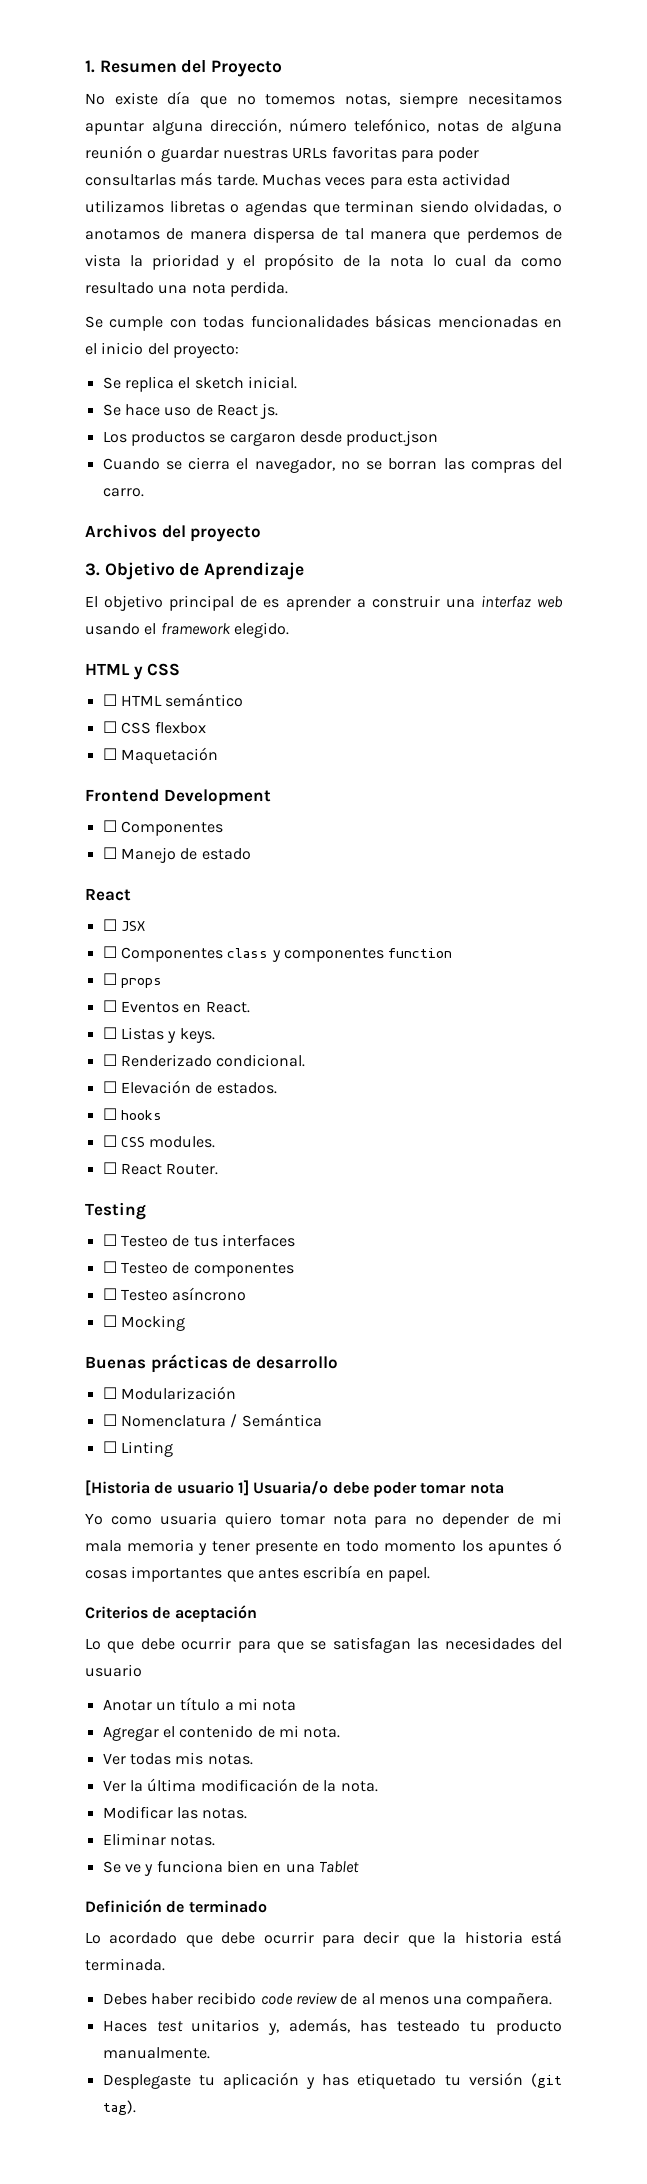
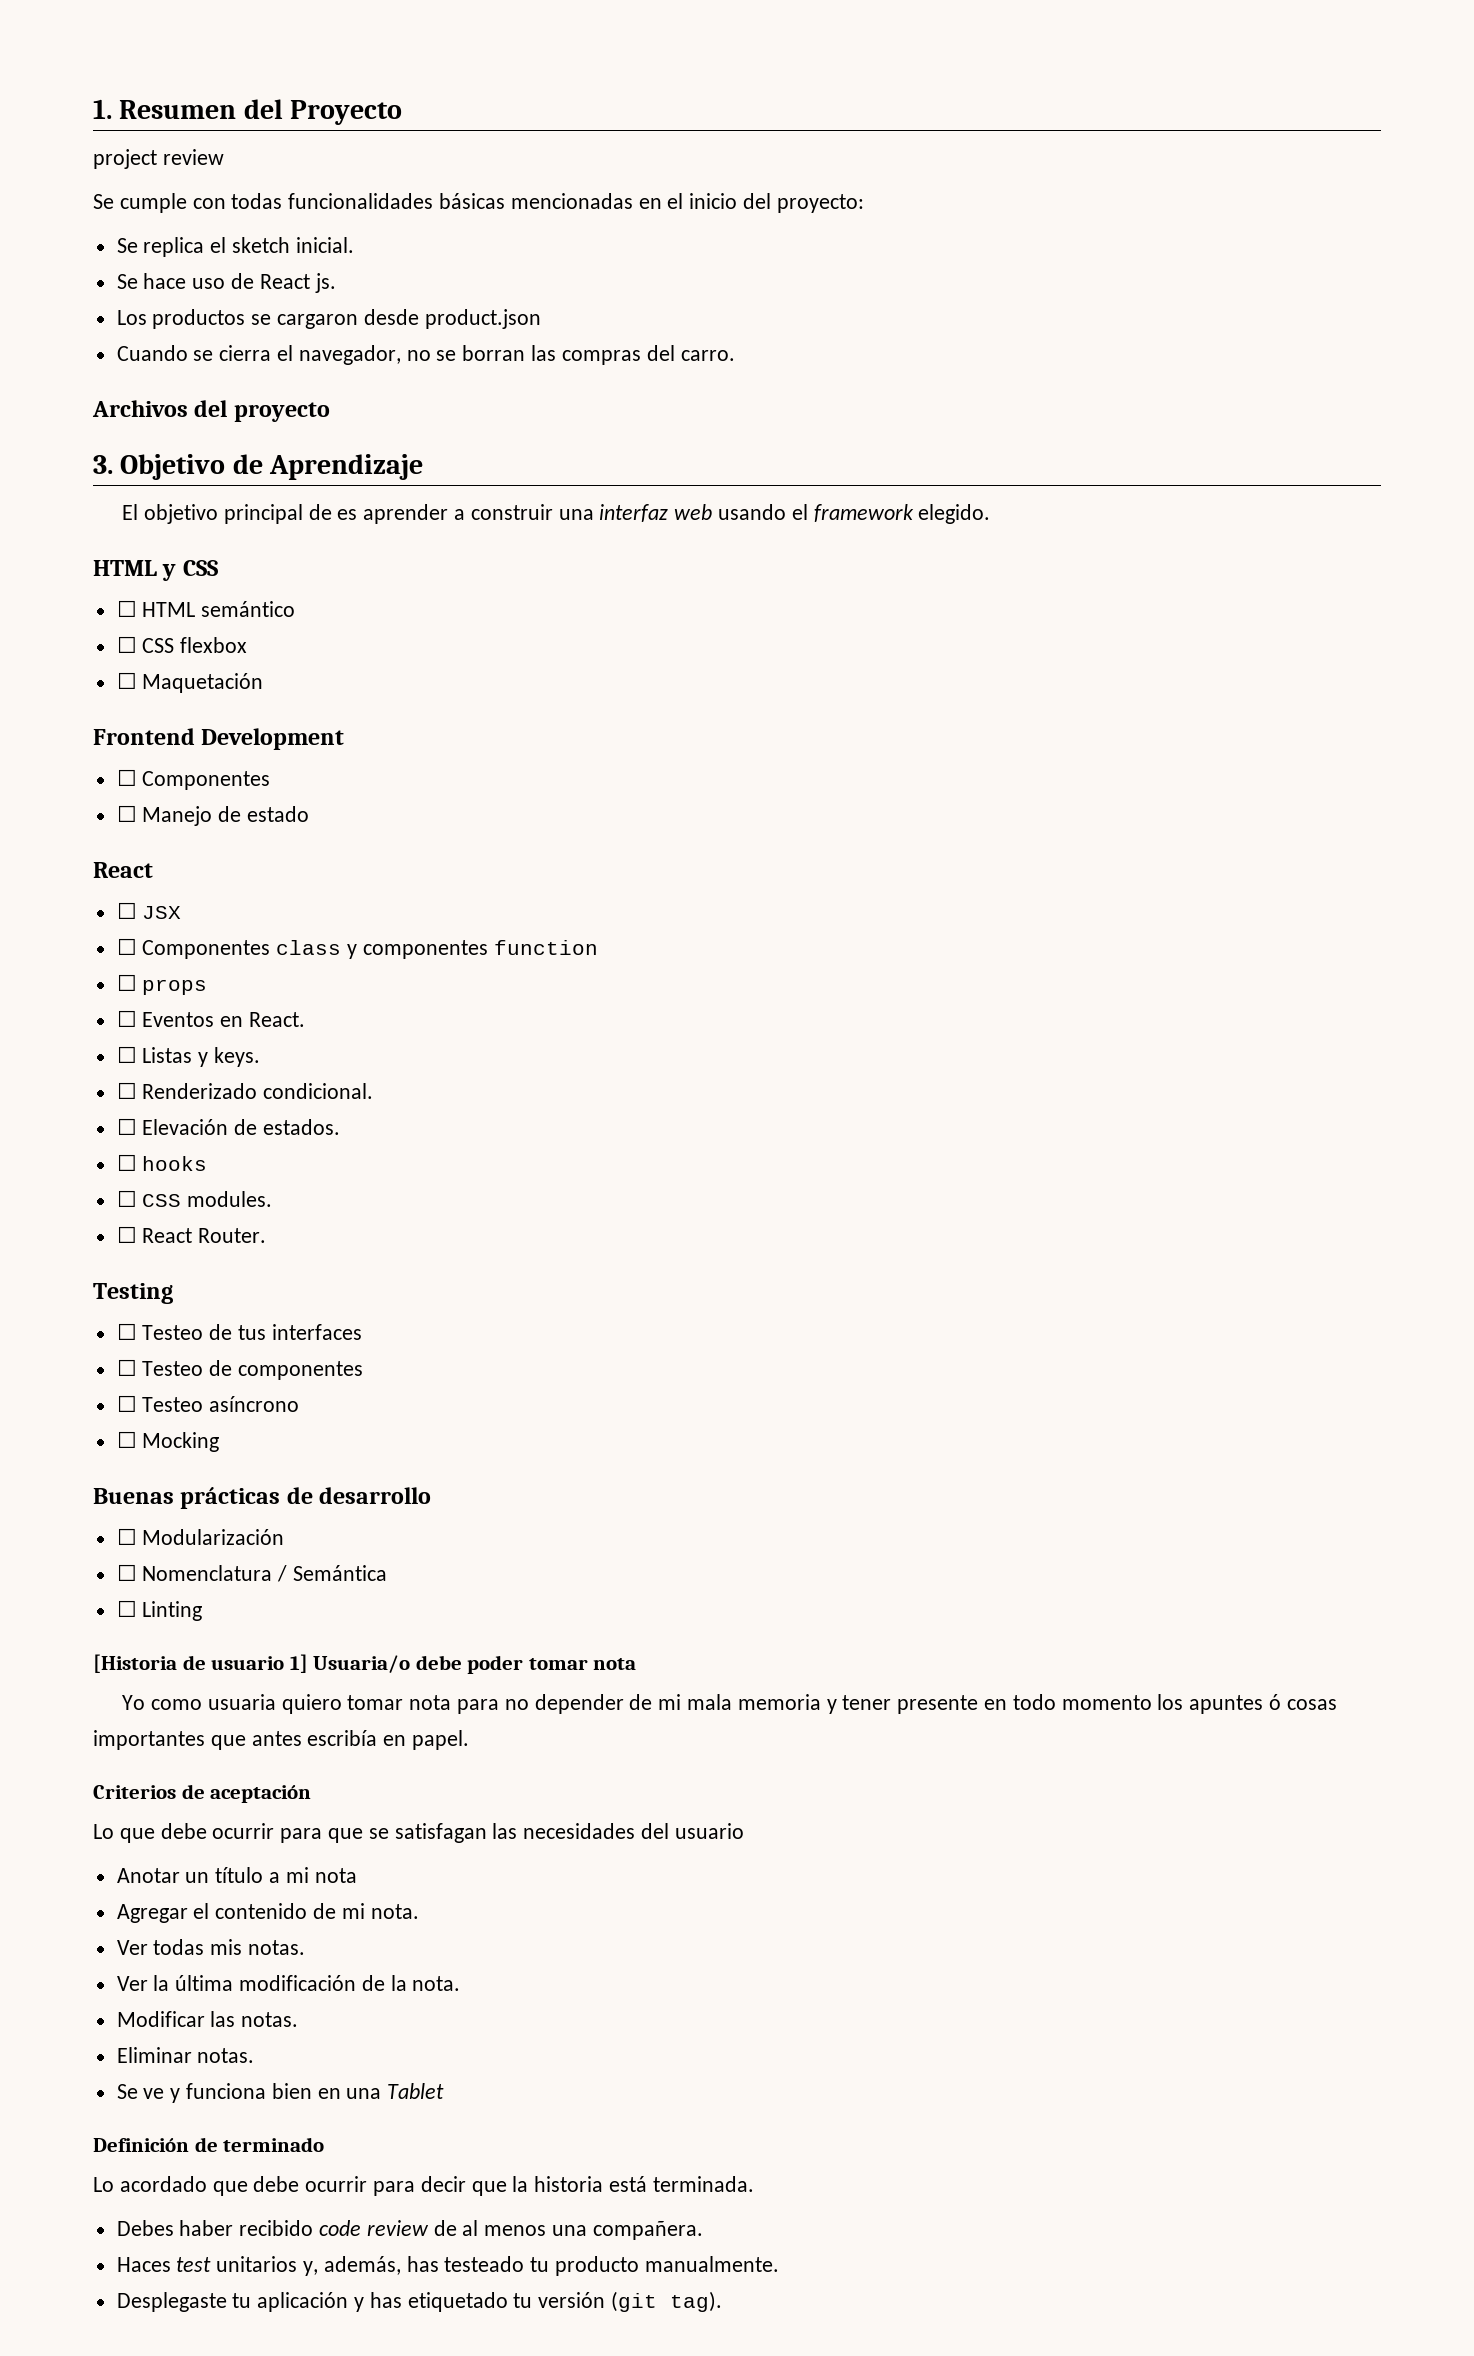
- No existe día que no tomemos notas, siempre necesitamos apuntar alguna dirección, número telefónico, notas de alguna reunión o guardar nuestras URLs favoritas para poder consultarlas más tarde. Muchas veces para esta actividad utilizamos libretas o agendas que terminan siendo olvidadas, o anotamos de manera dispersa de tal manera que perdemos de vista la prioridad y el propósito de la nota lo cual da como resultado una nota perdida.
+ project review

